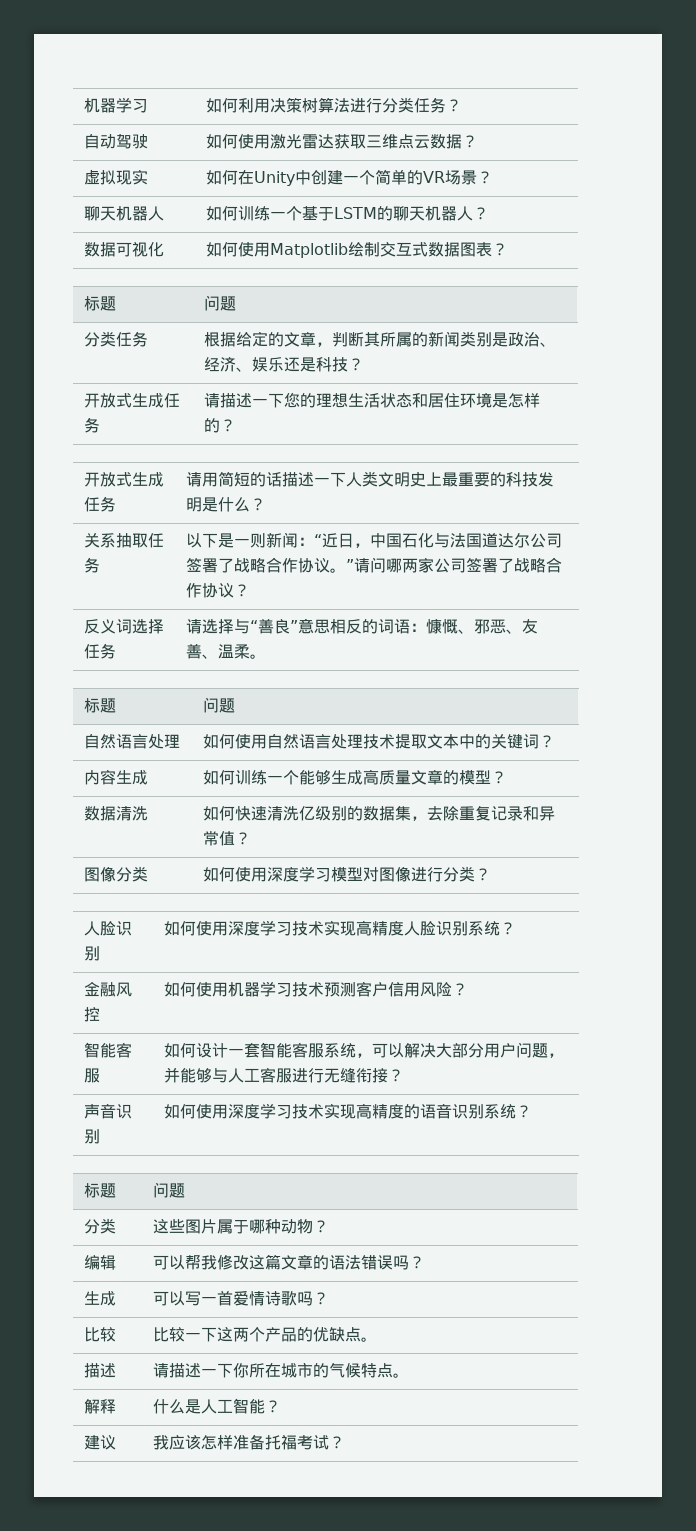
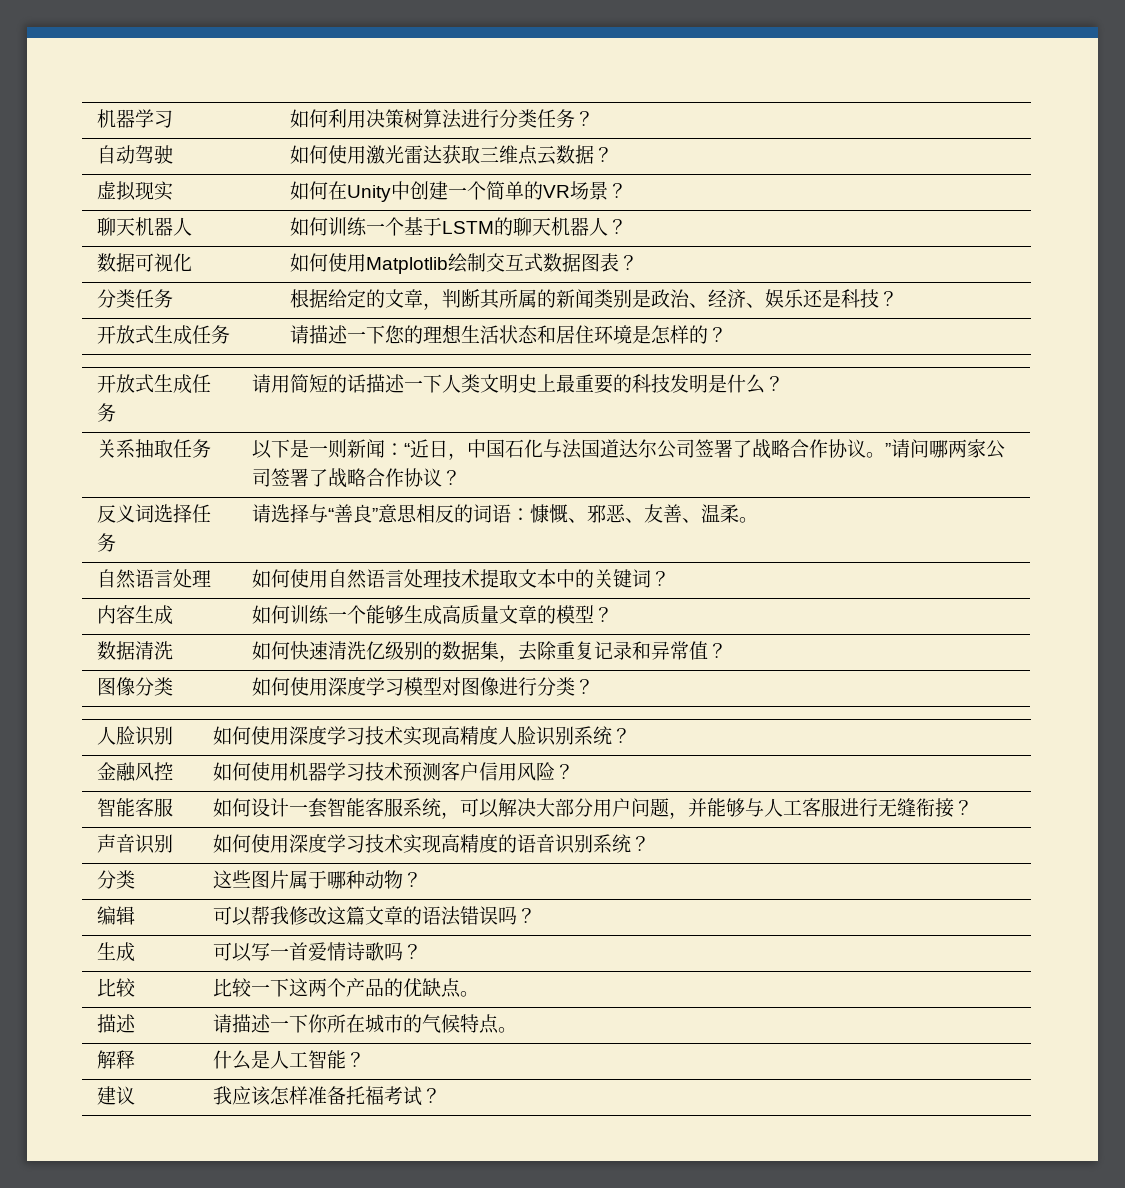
  数据可视化 | 如何使用Matplotlib绘制交互式数据图表？
- 标题 | 问题
  反义词选择任务 | 请选择与“善良”意思相反的词语：慷慨、邪恶、友善、温柔。
- 标题 | 问题
  声音识别 | 如何使用深度学习技术实现高精度的语音识别系统？
- 标题 | 问题

